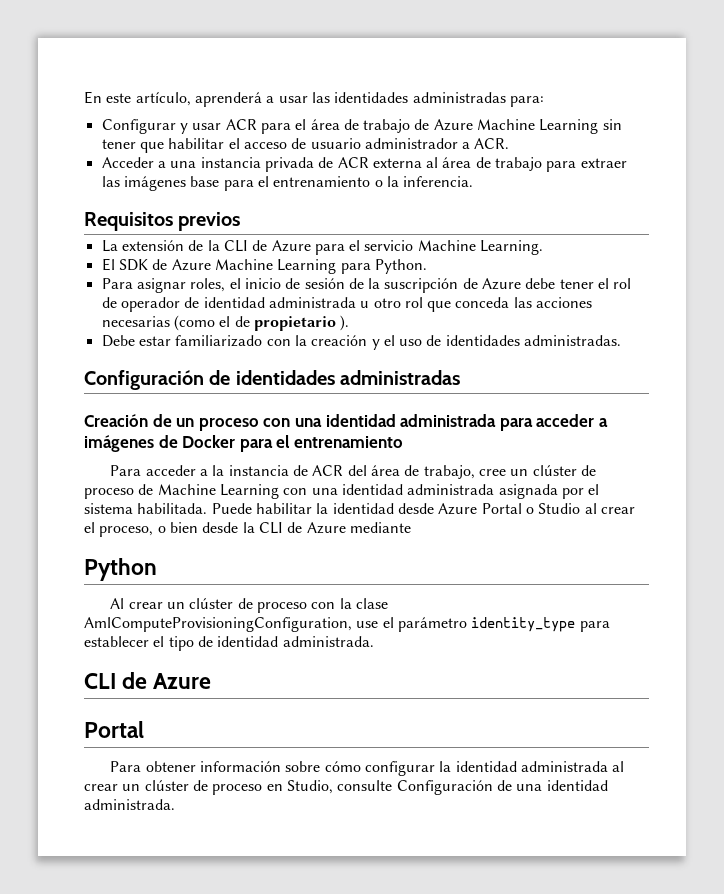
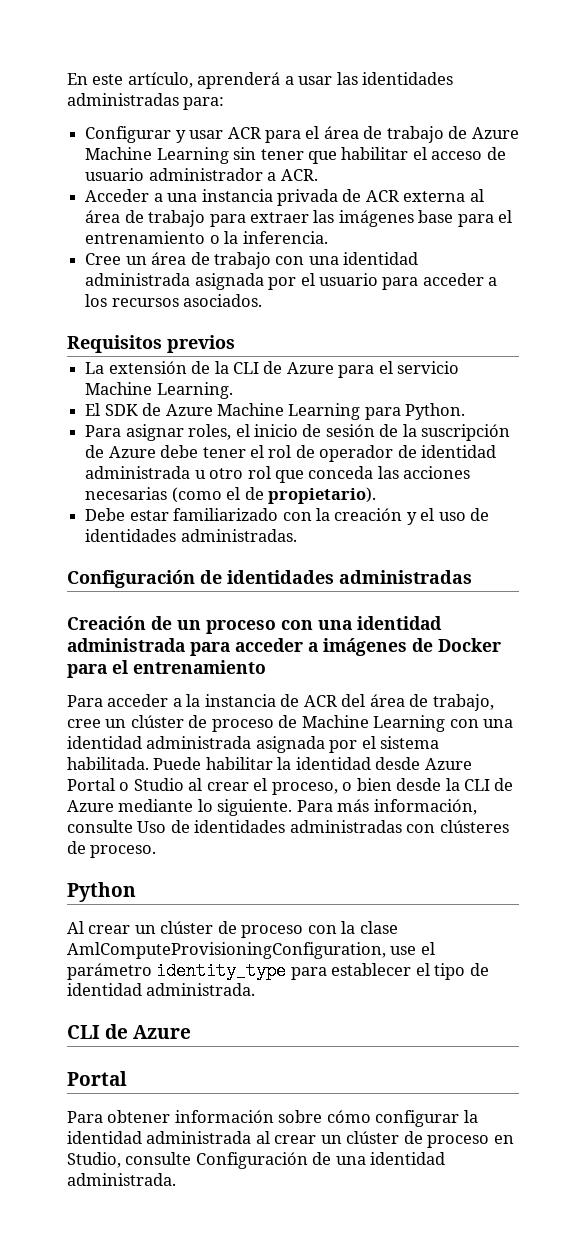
+ Cree un área de trabajo con una identidad administrada asignada por el usuario para acceder a los recursos asociados.
- Para asignar roles, el inicio de sesión de la suscripción de Azure debe tener el rol de operador de identidad administrada u otro rol que conceda las acciones necesarias (como el de propietario ).
+ Para asignar roles, el inicio de sesión de la suscripción de Azure debe tener el rol de operador de identidad administrada u otro rol que conceda las acciones necesarias (como el de propietario).
- Puede habilitar la identidad desde Azure Portal o Studio al crear el proceso, o bien desde la CLI de Azure mediante
+ Puede habilitar la identidad desde Azure Portal o Studio al crear el proceso, o bien desde la CLI de Azure mediante lo siguiente. Para más información, consulte Uso de identidades administradas con clústeres de proceso.

